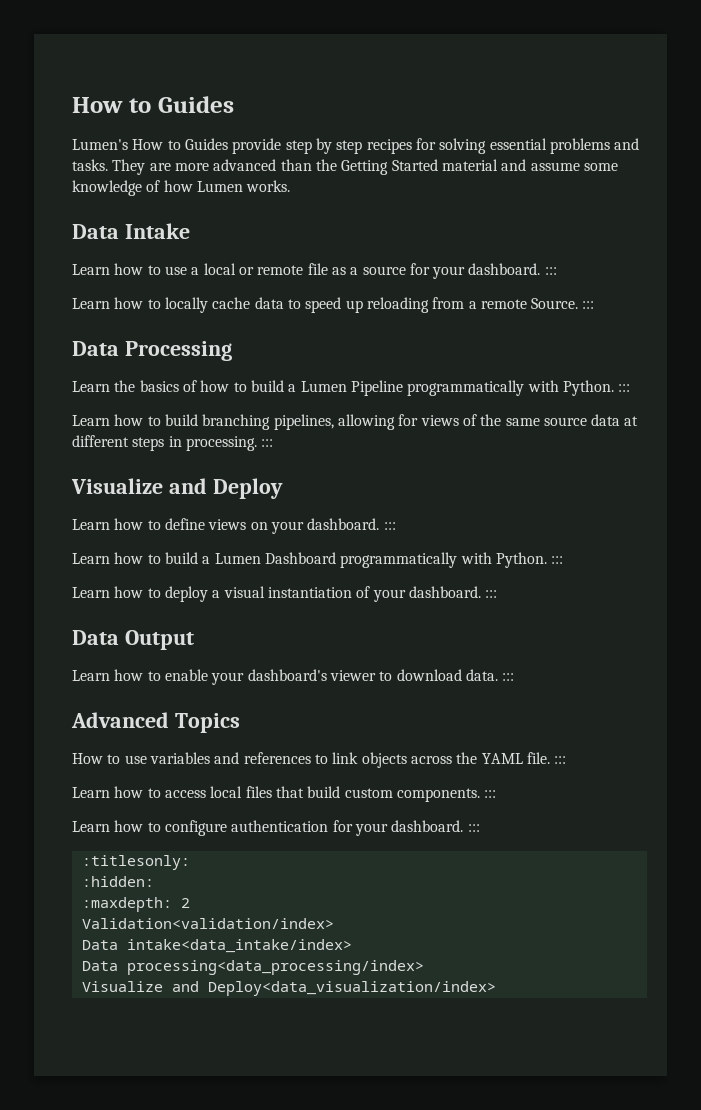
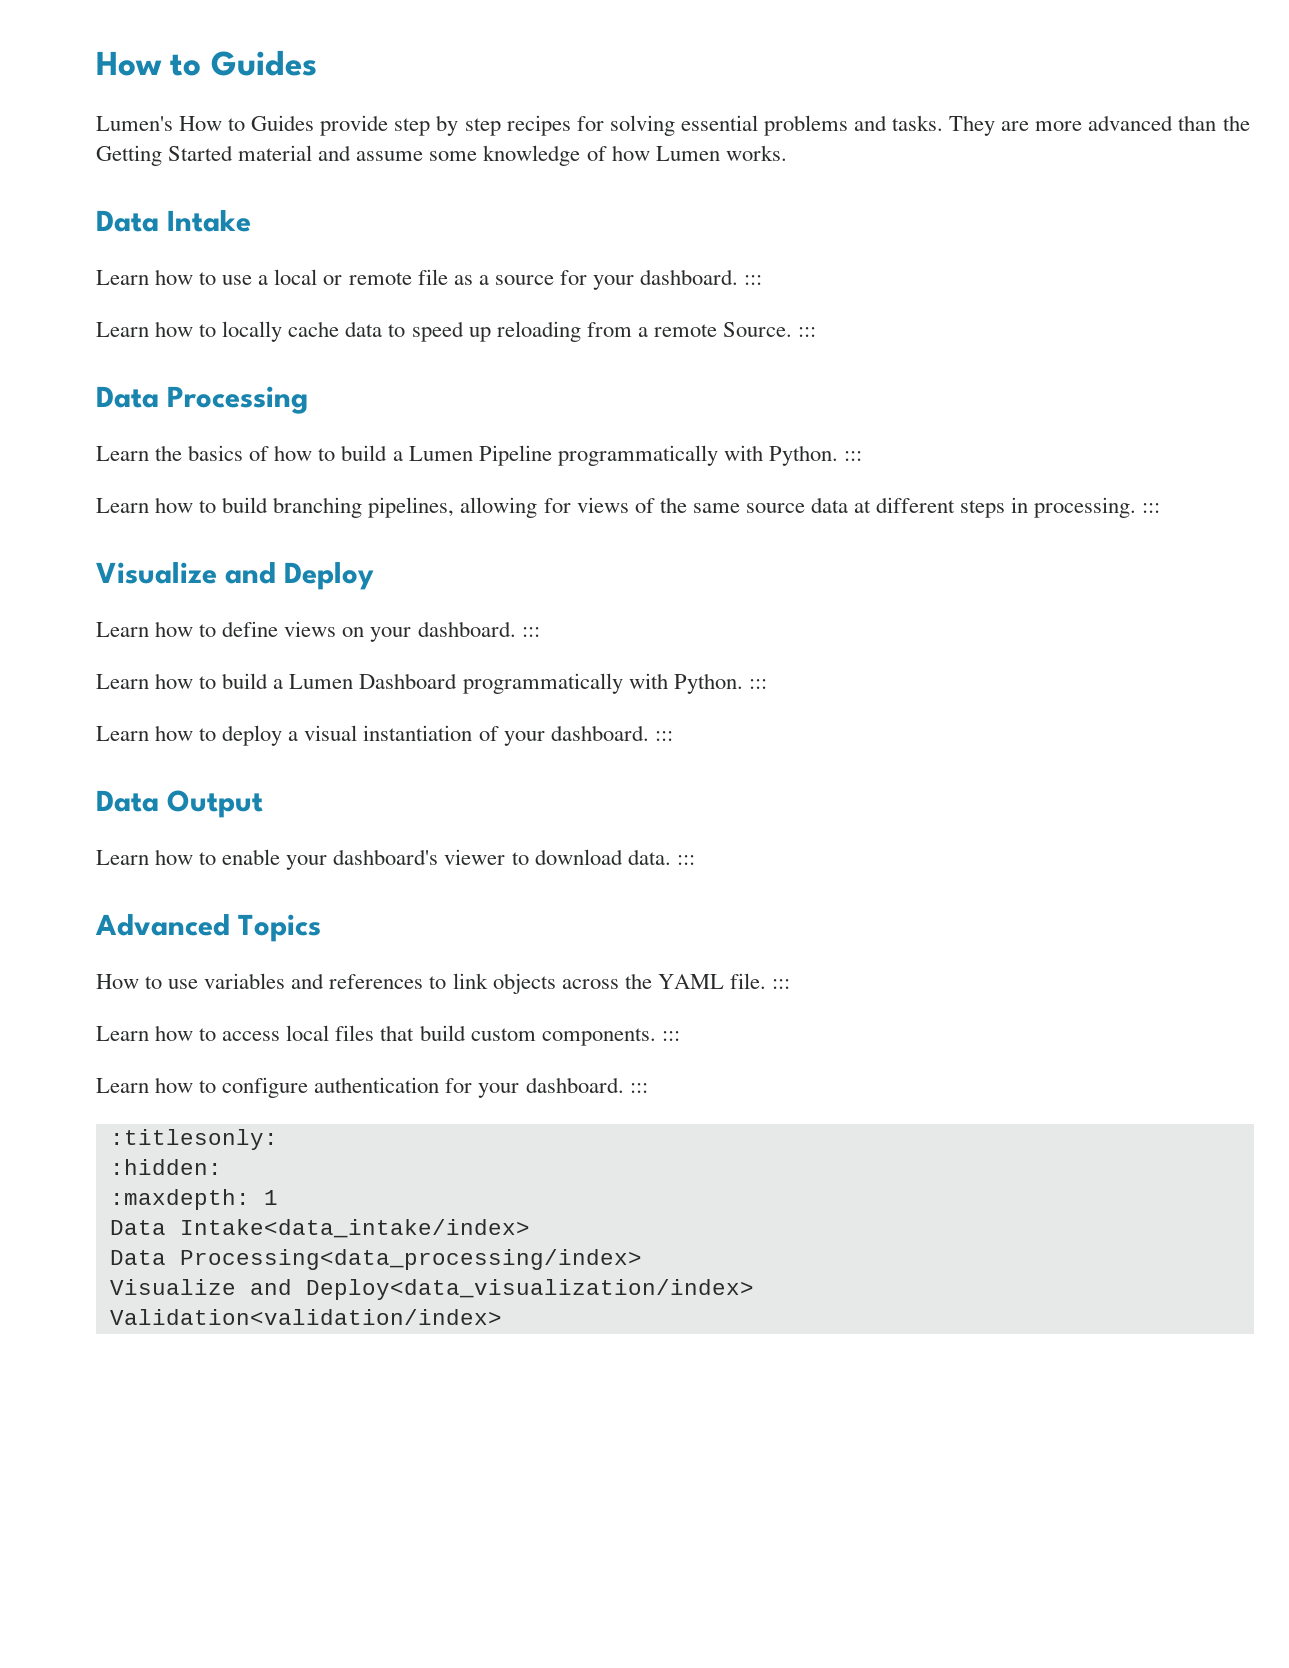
- :maxdepth: 2
- Validation<validation/index>
- Data intake<data_intake/index>
- Data processing<data_processing/index>
+ :maxdepth: 1
+ Data Intake<data_intake/index>
+ Data Processing<data_processing/index>
+ Validation<validation/index>

